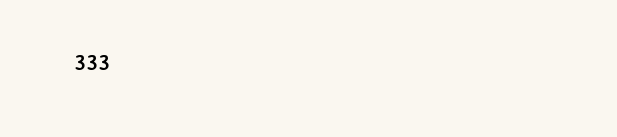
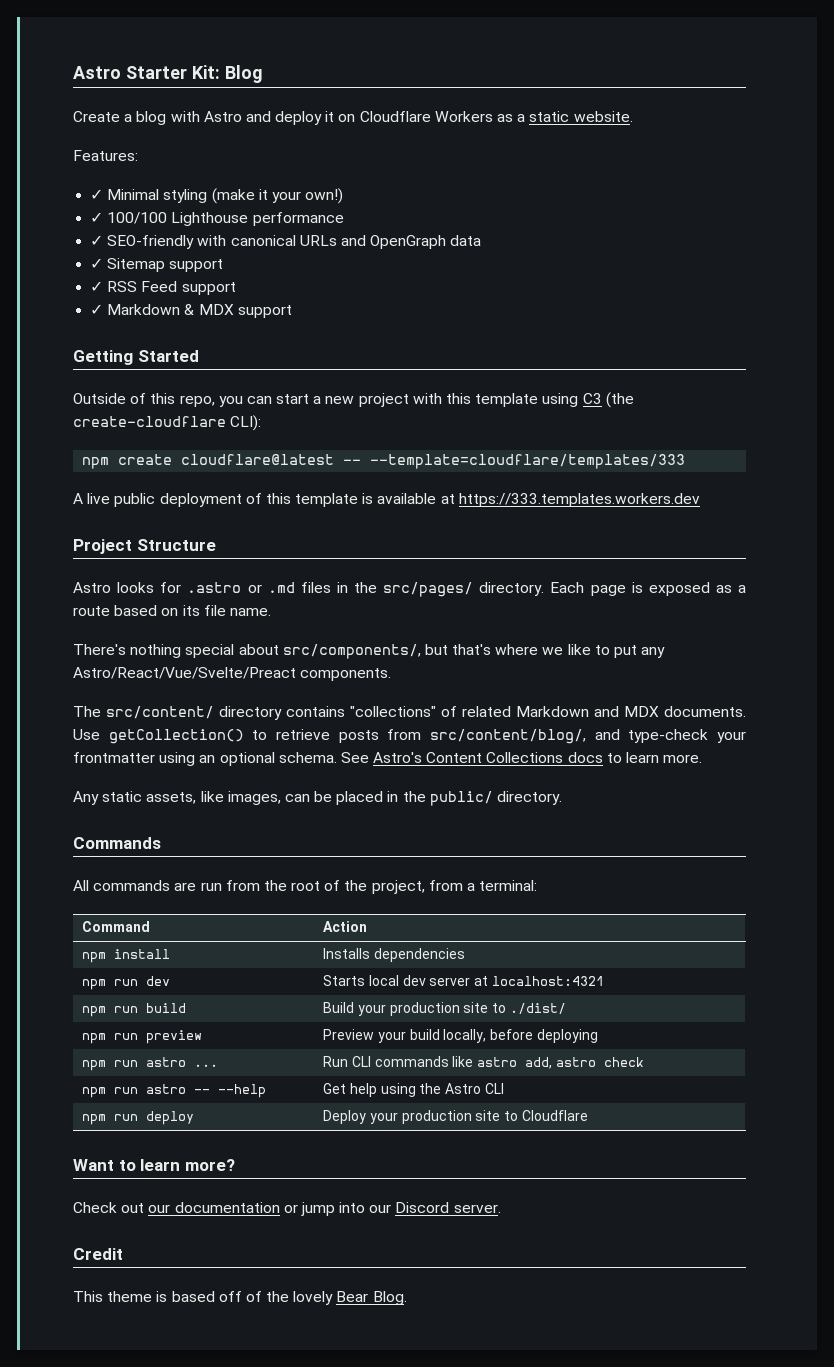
- 333
+ Astro Starter Kit: Blog
+ Create a blog with Astro and deploy it on Cloudflare Workers as a static website.
+ Features:
+ ✓ Minimal styling (make it your own!)
+ ✓ 100/100 Lighthouse performance
+ ✓ SEO-friendly with canonical URLs and OpenGraph data
+ ✓ Sitemap support
+ ✓ RSS Feed support
+ ✓ Markdown & MDX support
+ Getting Started
+ Outside of this repo, you can start a new project with this template using C3 (the create-cloudflare CLI):
+ npm create cloudflare@latest -- --template=cloudflare/templates/333
+ A live public deployment of this template is available at https://333.templates.workers.dev
+ Project Structure
+ Astro looks for .astro or .md files in the src/pages/ directory. Each page is exposed as a route based on its file name.
+ There's nothing special about src/components/, but that's where we like to put any Astro/React/Vue/Svelte/Preact components.
+ The src/content/ directory contains "collections" of related Markdown and MDX documents. Use getCollection() to retrieve posts from src/content/blog/, and type-check your frontmatter using an optional schema. See Astro's Content Collections docs to learn more.
+ Any static assets, like images, can be placed in the public/ directory.
+ Commands
+ All commands are run from the root of the project, from a terminal:
+ Command | Action
+ npm install | Installs dependencies
+ npm run dev | Starts local dev server at localhost:4321
+ npm run build | Build your production site to ./dist/
+ npm run preview | Preview your build locally, before deploying
+ npm run astro ... | Run CLI commands like astro add, astro check
+ npm run astro -- --help | Get help using the Astro CLI
+ npm run deploy | Deploy your production site to Cloudflare
+ Want to learn more?
+ Check out our documentation or jump into our Discord server.
+ Credit
+ This theme is based off of the lovely Bear Blog.

